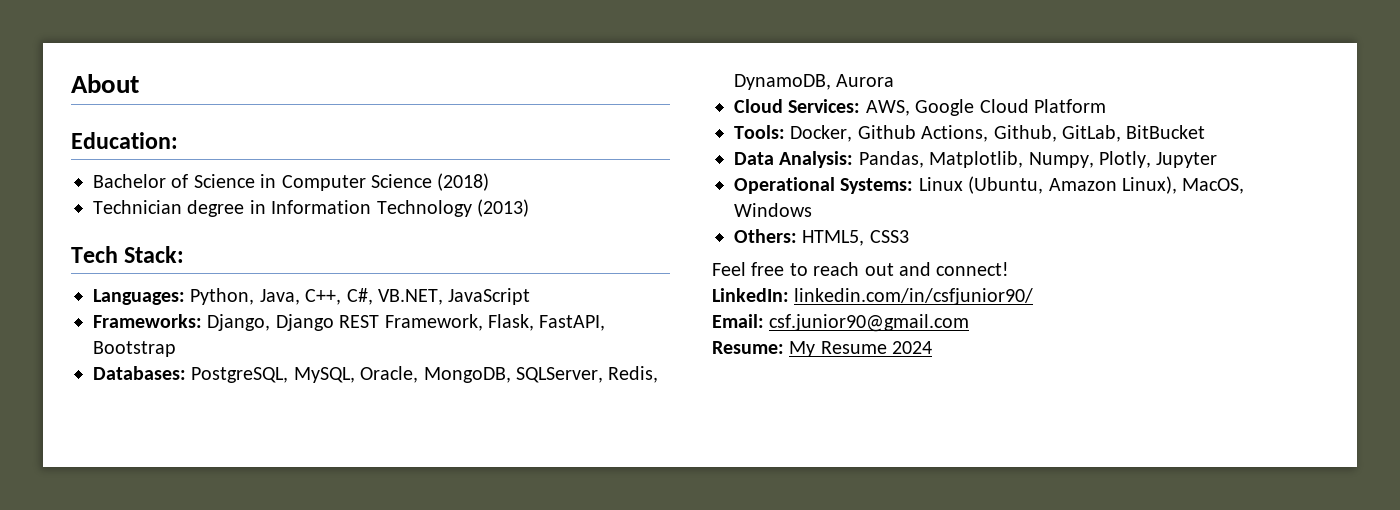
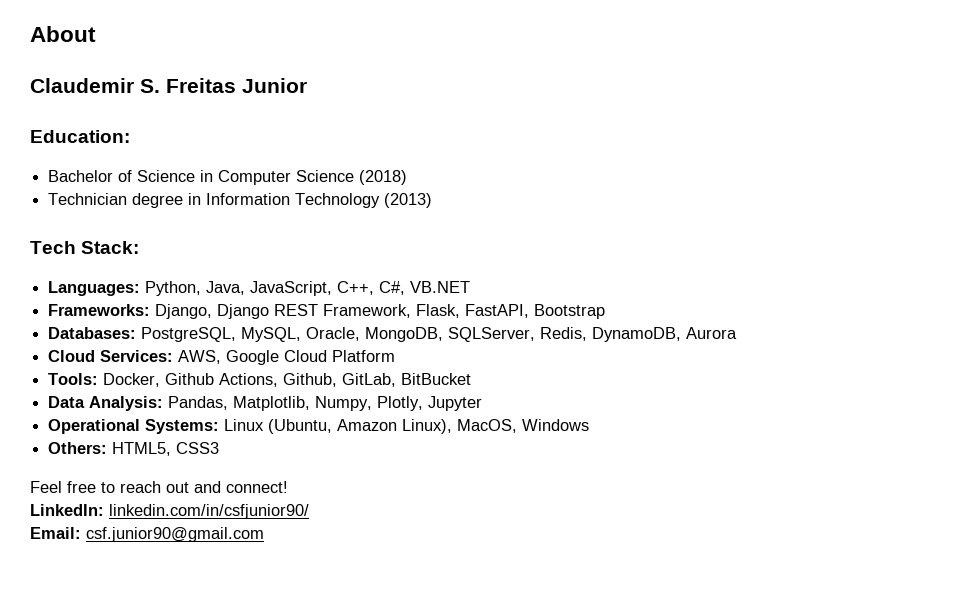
+ Claudemir S. Freitas Junior
- Languages: Python, Java, C++, C#, VB.NET, JavaScript
+ Languages: Python, Java, JavaScript, C++, C#, VB.NET
- Resume: My Resume 2024

